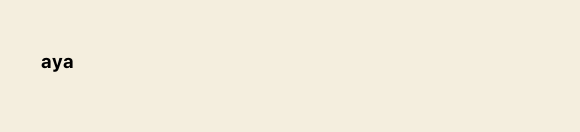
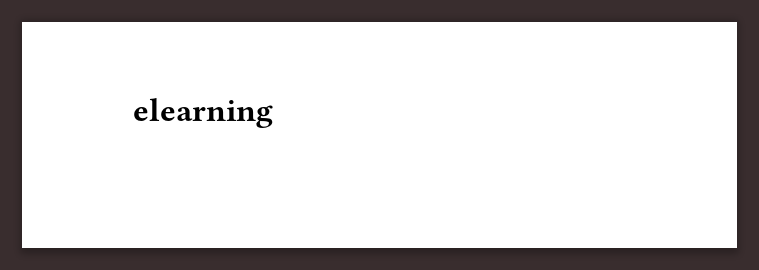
- aya
+ elearning

